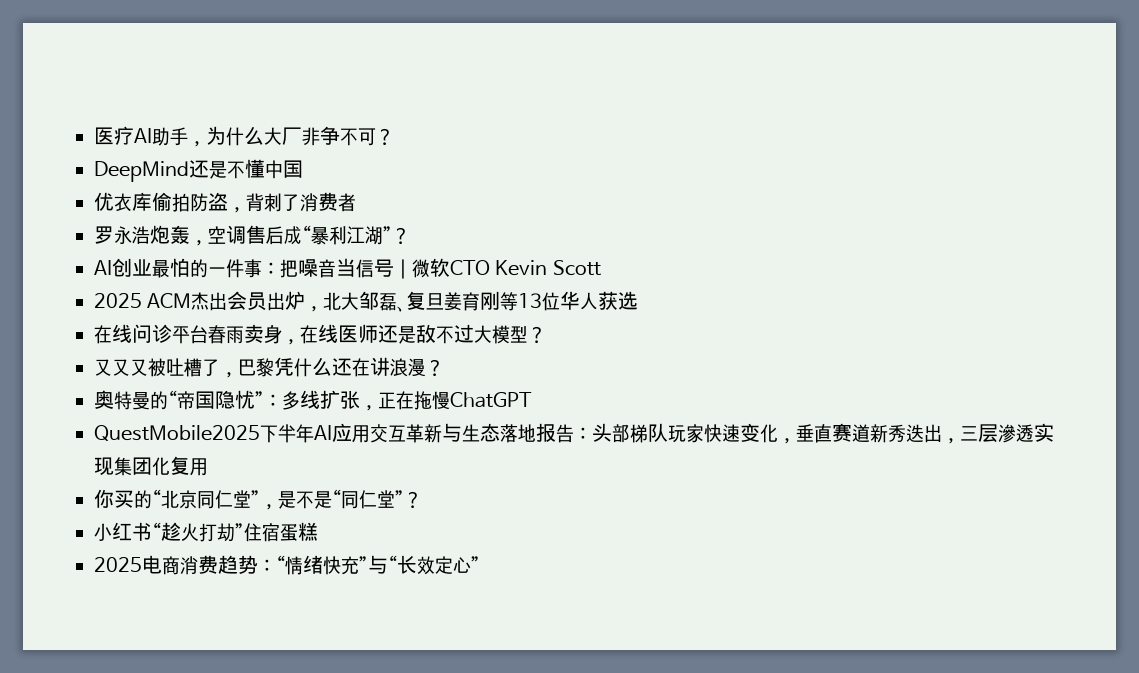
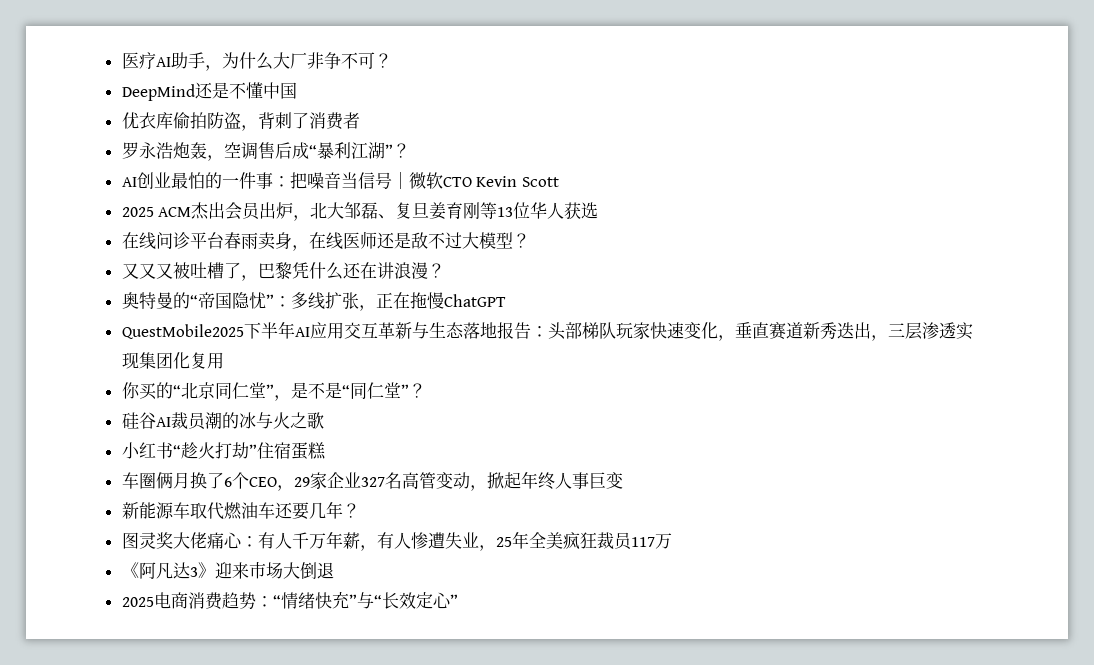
+ 硅谷AI裁员潮的冰与火之歌
+ 车圈俩月换了6个CEO，29家企业327名高管变动，掀起年终人事巨变
+ 新能源车取代燃油车还要几年？
+ 图灵奖大佬痛心：有人千万年薪，有人惨遭失业，25年全美疯狂裁员117万
+ 《阿凡达3》迎来市场大倒退

